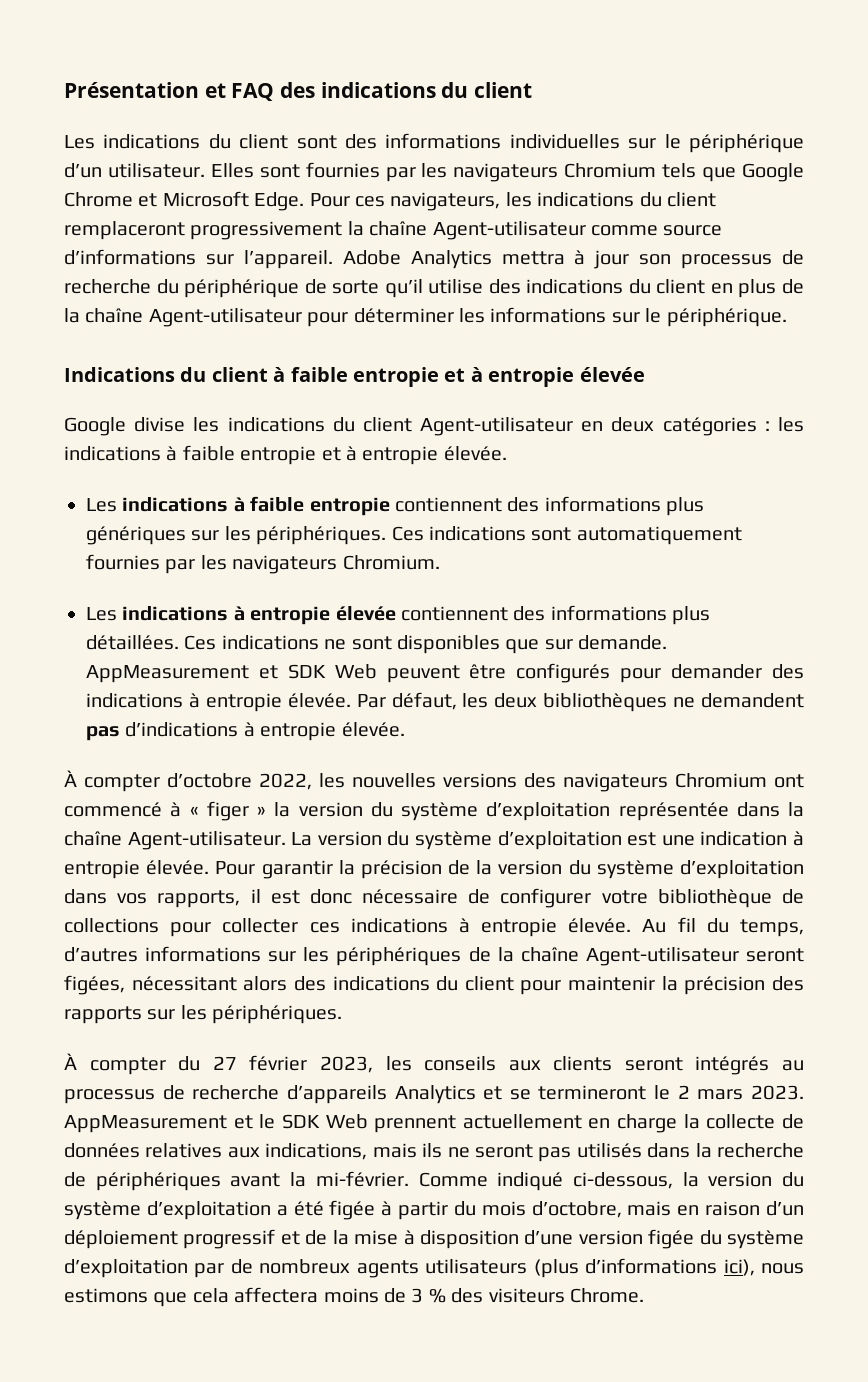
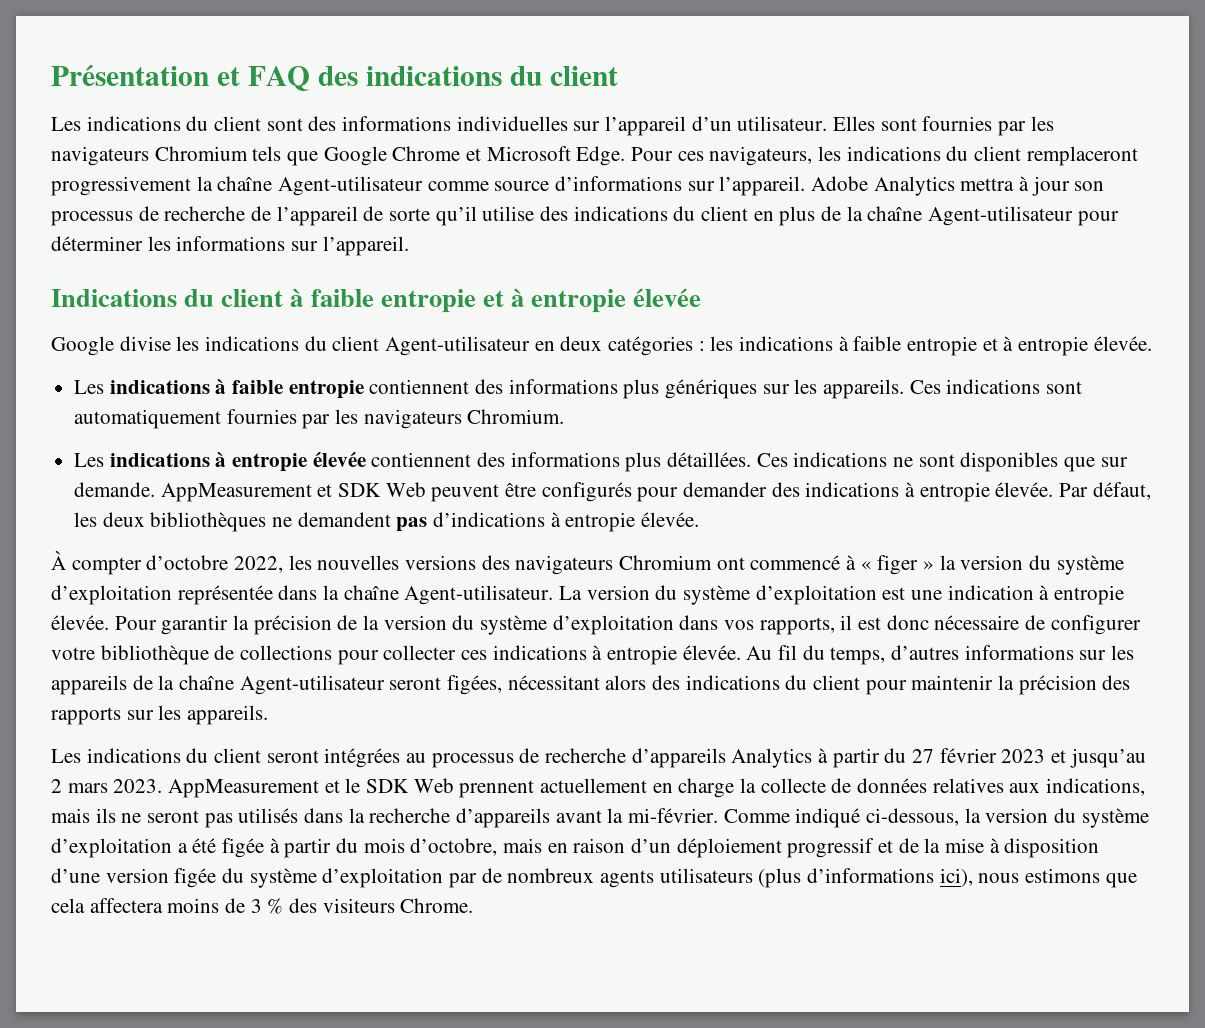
- Les indications du client sont des informations individuelles sur le périphérique d’un utilisateur.
+ Les indications du client sont des informations individuelles sur l’appareil d’un utilisateur.
- Adobe Analytics mettra à jour son processus de recherche du périphérique de sorte qu’il utilise des indications du client en plus de la chaîne Agent-utilisateur pour déterminer les informations sur le périphérique.
+ Adobe Analytics mettra à jour son processus de recherche de l’appareil de sorte qu’il utilise des indications du client en plus de la chaîne Agent-utilisateur pour déterminer les informations sur l’appareil.
- Les indications à faible entropie contiennent des informations plus génériques sur les périphériques.
+ Les indications à faible entropie contiennent des informations plus génériques sur les appareils.
- Au fil du temps, d’autres informations sur les périphériques de la chaîne Agent-utilisateur seront figées, nécessitant alors des indications du client pour maintenir la précision des rapports sur les périphériques.
- À compter du 27 février 2023, les conseils aux clients seront intégrés au processus de recherche d’appareils Analytics et se termineront le 2 mars 2023.
+ Au fil du temps, d’autres informations sur les appareils de la chaîne Agent-utilisateur seront figées, nécessitant alors des indications du client pour maintenir la précision des rapports sur les appareils.
+ Les indications du client seront intégrées au processus de recherche d’appareils Analytics à partir du 27 février 2023 et jusqu’au 2 mars 2023.
- AppMeasurement et le SDK Web prennent actuellement en charge la collecte de données relatives aux indications, mais ils ne seront pas utilisés dans la recherche de périphériques avant la mi-février.
+ AppMeasurement et le SDK Web prennent actuellement en charge la collecte de données relatives aux indications, mais ils ne seront pas utilisés dans la recherche d’appareils avant la mi-février.

